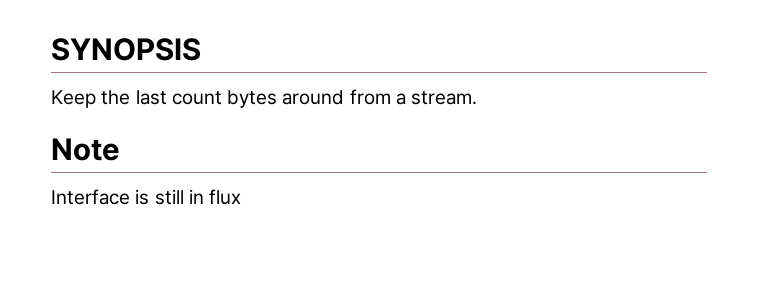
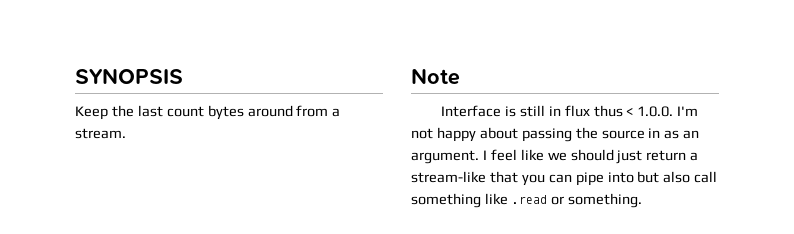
- Interface is still in flux
+ Interface is still in flux thus < 1.0.0. I'm not happy about passing the source in as an argument. I feel like we should just return a stream-like that you can pipe into but also call something like .read or something.

